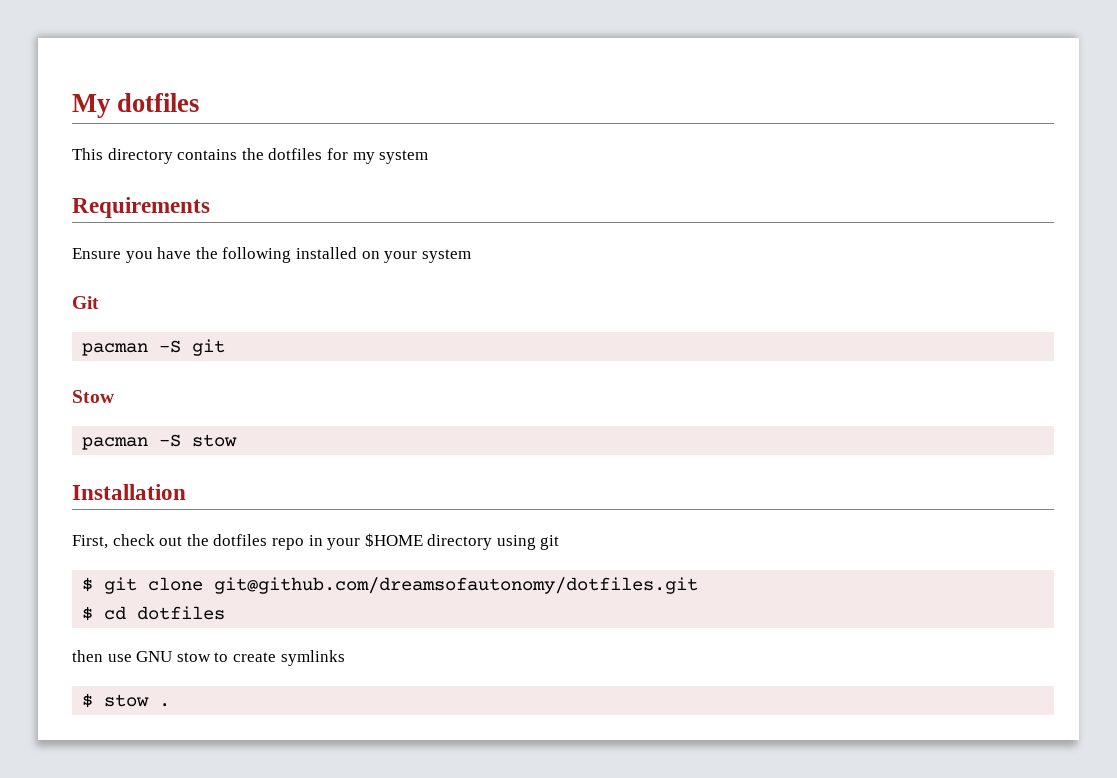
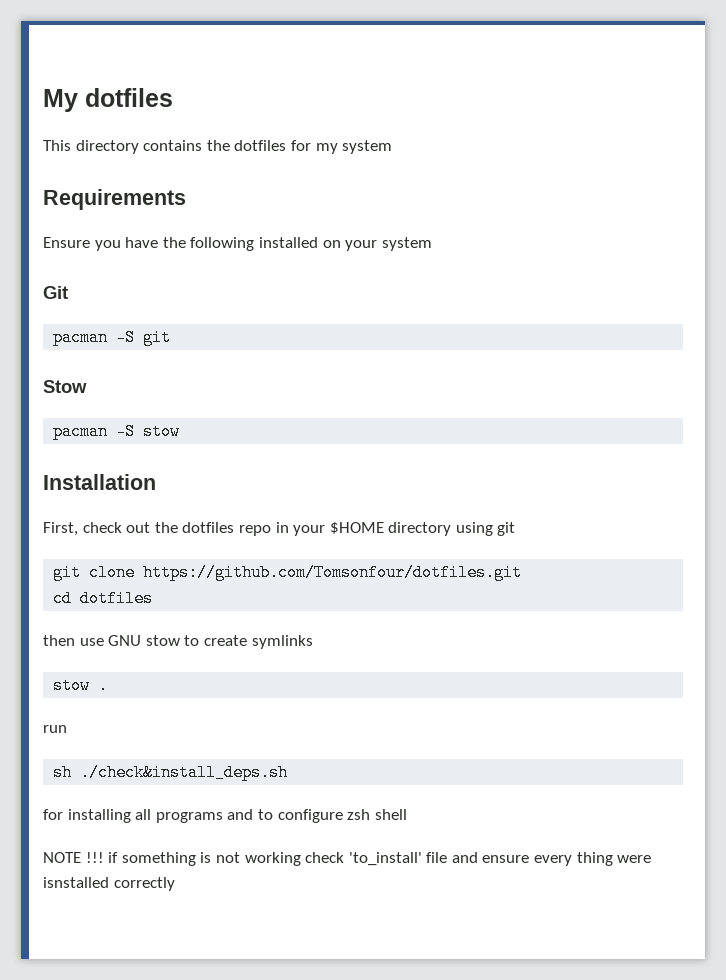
- $ git clone git@github.com/dreamsofautonomy/dotfiles.git
- $ cd dotfiles
+ git clone https://github.com/Tomsonfour/dotfiles.git
+ cd dotfiles
- $ stow .
+ stow .
+ run
+ sh ./check&install_deps.sh
+ for installing all programs and to configure zsh shell
+ NOTE !!! if something is not working check 'to_install' file and ensure every thing were isnstalled correctly

